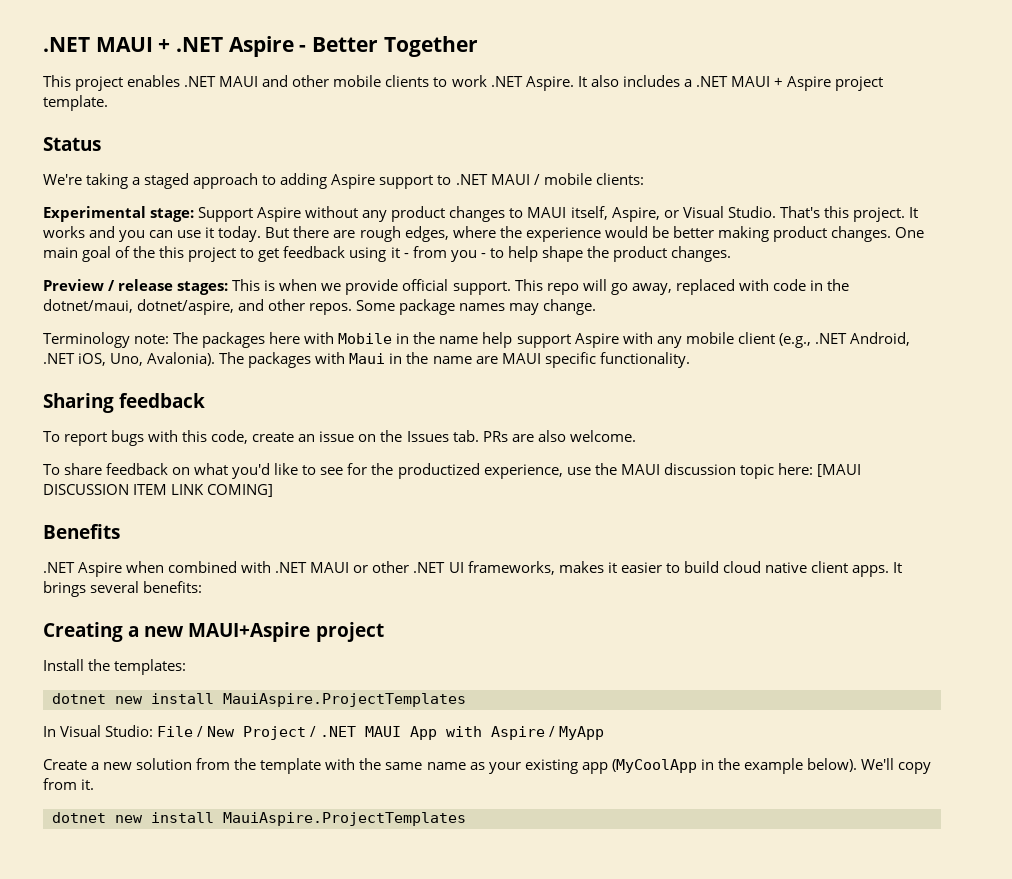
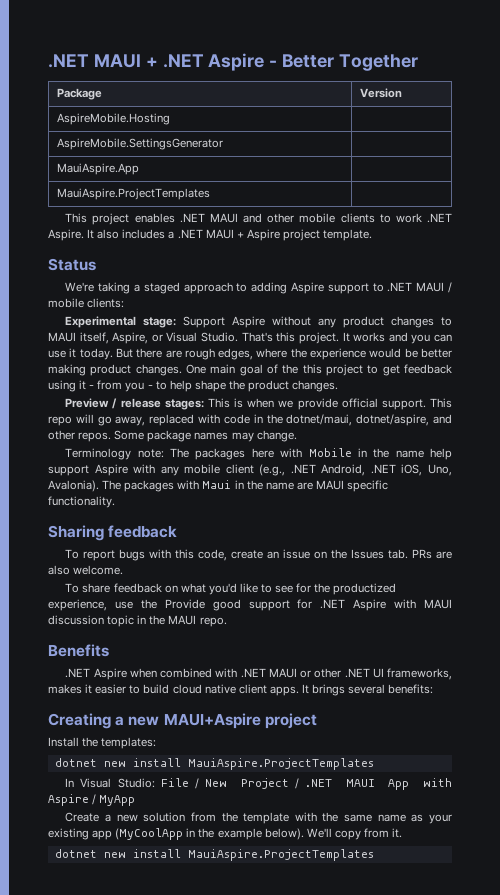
+ Package | Version
+ AspireMobile.Hosting |
+ AspireMobile.SettingsGenerator |
+ MauiAspire.App |
+ MauiAspire.ProjectTemplates |
- To share feedback on what you'd like to see for the productized experience, use the MAUI discussion topic here: [MAUI DISCUSSION ITEM LINK COMING]
+ To share feedback on what you'd like to see for the productized experience, use the Provide good support for .NET Aspire with MAUI discussion topic in the MAUI repo.

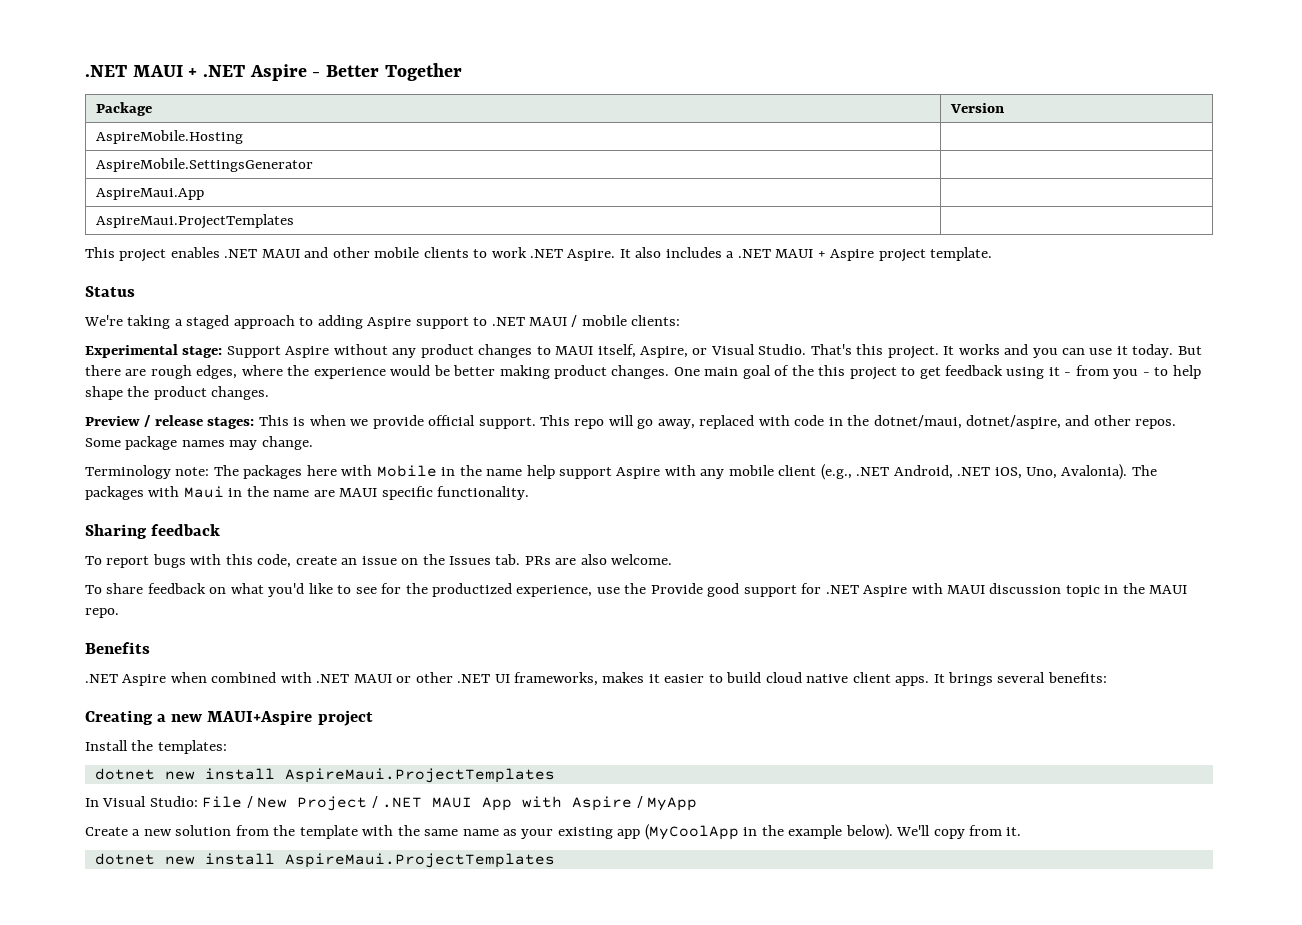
- MauiAspire.App |
- MauiAspire.ProjectTemplates |
+ AspireMaui.App |
+ AspireMaui.ProjectTemplates |
  Install the templates:
- dotnet new install MauiAspire.ProjectTemplates
+ dotnet new install AspireMaui.ProjectTemplates
  We'll copy from it.
- dotnet new install MauiAspire.ProjectTemplates
+ dotnet new install AspireMaui.ProjectTemplates

